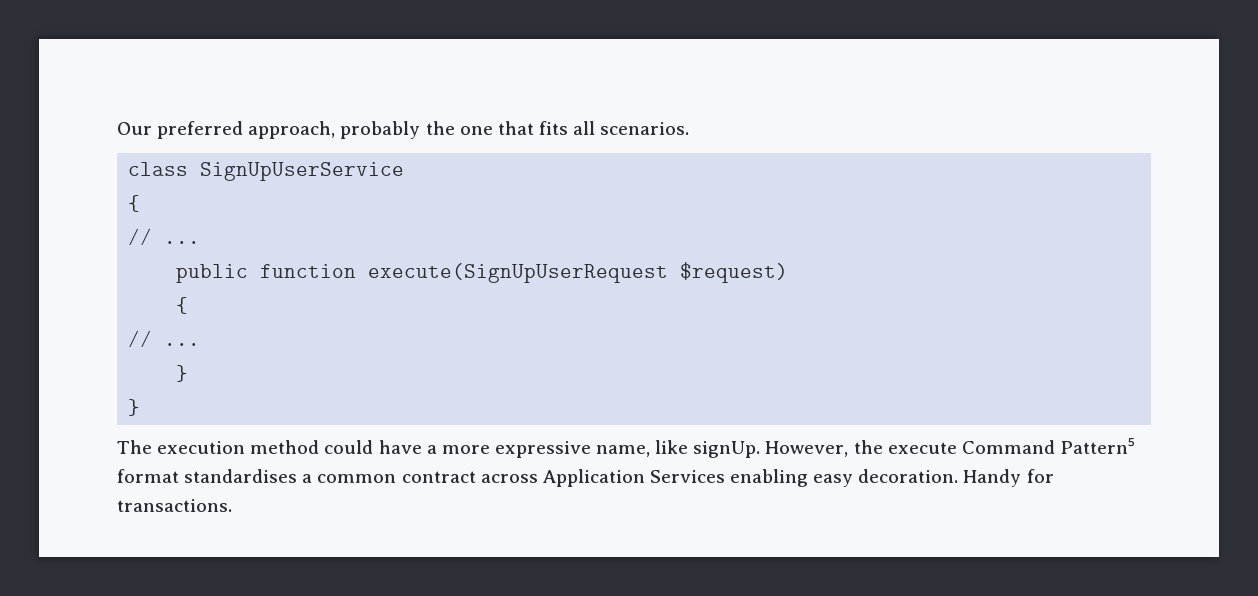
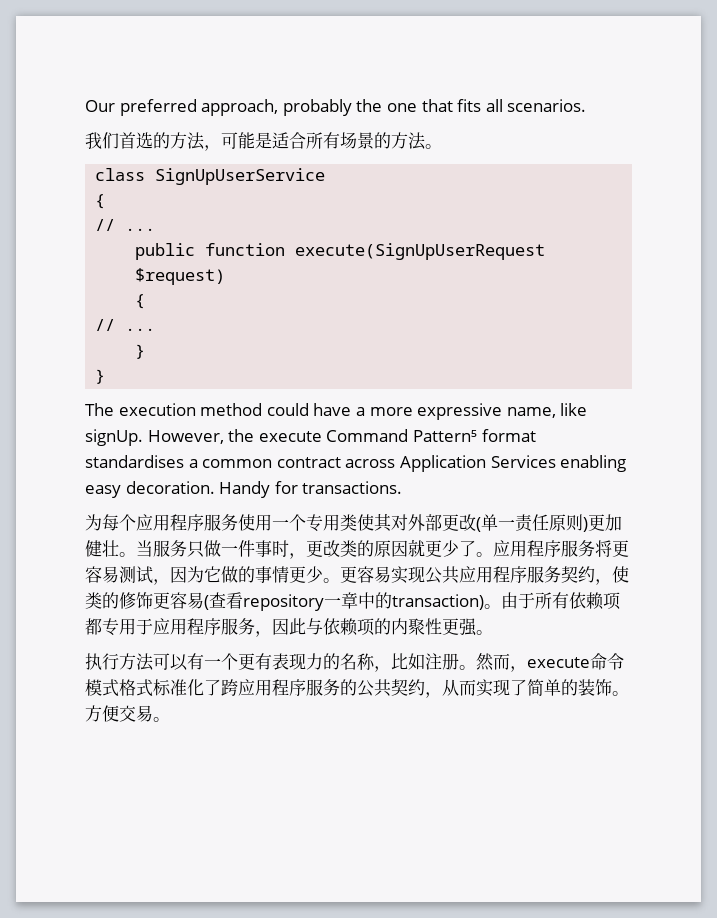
+ 我们首选的方法，可能是适合所有场景的方法。
+ 为每个应用程序服务使用一个专用类使其对外部更改(单一责任原则)更加健壮。当服务只做一件事时，更改类的原因就更少了。应用程序服务将更容易测试，因为它做的事情更少。更容易实现公共应用程序服务契约，使类的修饰更容易(查看repository一章中的transaction)。由于所有依赖项都专用于应用程序服务，因此与依赖项的内聚性更强。
+ 执行方法可以有一个更有表现力的名称，比如注册。然而，execute命令模式格式标准化了跨应用程序服务的公共契约，从而实现了简单的装饰。方便交易。

